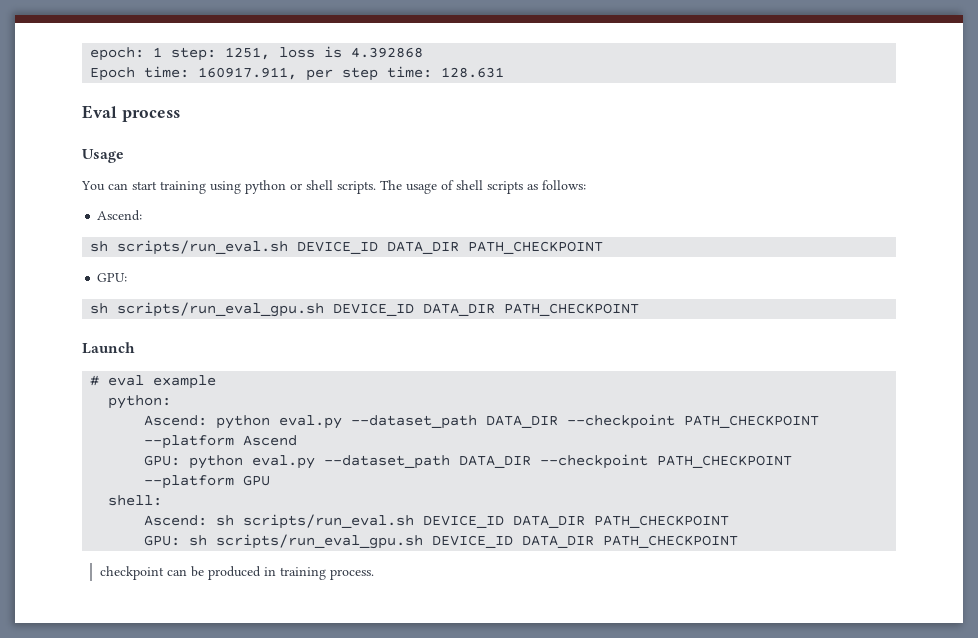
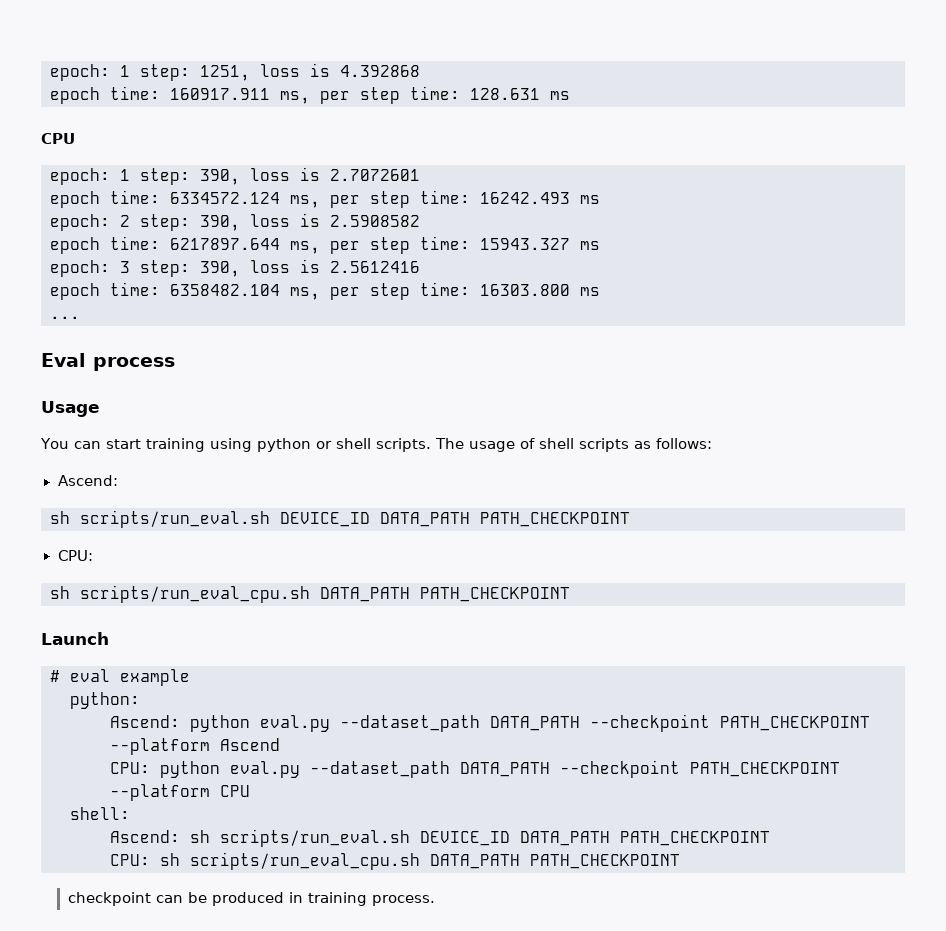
- Epoch time: 160917.911, per step time: 128.631
+ epoch time: 160917.911 ms, per step time: 128.631 ms
+ CPU
+ epoch: 1 step: 390, loss is 2.7072601
+ epoch time: 6334572.124 ms, per step time: 16242.493 ms
+ epoch: 2 step: 390, loss is 2.5908582
+ epoch time: 6217897.644 ms, per step time: 15943.327 ms
+ epoch: 3 step: 390, loss is 2.5612416
+ epoch time: 6358482.104 ms, per step time: 16303.800 ms
+ ...
  The usage of shell scripts as follows:
  Ascend:
- sh scripts/run_eval.sh DEVICE_ID DATA_DIR PATH_CHECKPOINT
- GPU:
- sh scripts/run_eval_gpu.sh DEVICE_ID DATA_DIR PATH_CHECKPOINT
+ sh scripts/run_eval.sh DEVICE_ID DATA_PATH PATH_CHECKPOINT
+ CPU:
+ sh scripts/run_eval_cpu.sh DATA_PATH PATH_CHECKPOINT
- Ascend: python eval.py --dataset_path DATA_DIR --checkpoint PATH_CHECKPOINT --platform Ascend
+ Ascend: python eval.py --dataset_path DATA_PATH --checkpoint PATH_CHECKPOINT --platform Ascend
- GPU: python eval.py --dataset_path DATA_DIR --checkpoint PATH_CHECKPOINT --platform GPU
+ CPU: python eval.py --dataset_path DATA_PATH --checkpoint PATH_CHECKPOINT --platform CPU
- Ascend: sh scripts/run_eval.sh DEVICE_ID DATA_DIR PATH_CHECKPOINT
- GPU: sh scripts/run_eval_gpu.sh DEVICE_ID DATA_DIR PATH_CHECKPOINT
+ Ascend: sh scripts/run_eval.sh DEVICE_ID DATA_PATH PATH_CHECKPOINT
+ CPU: sh scripts/run_eval_cpu.sh DATA_PATH PATH_CHECKPOINT

